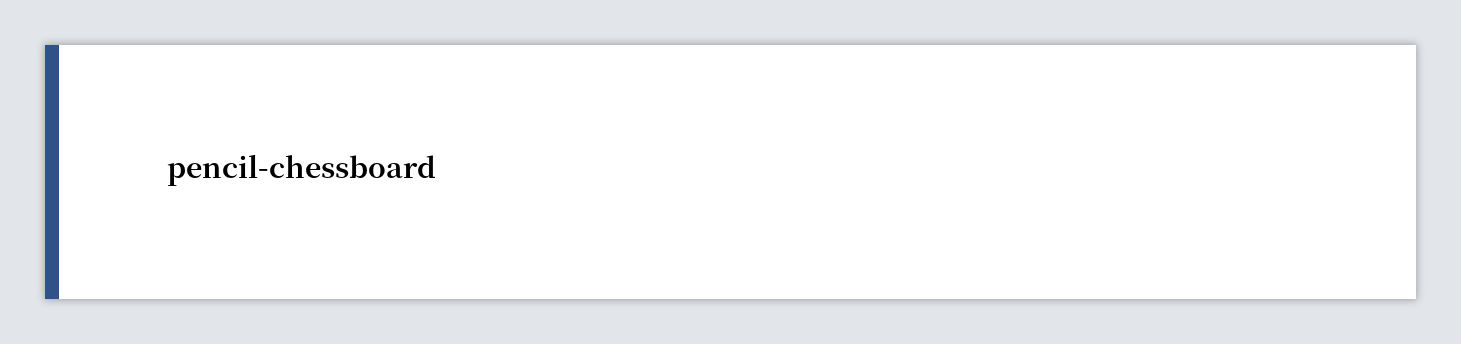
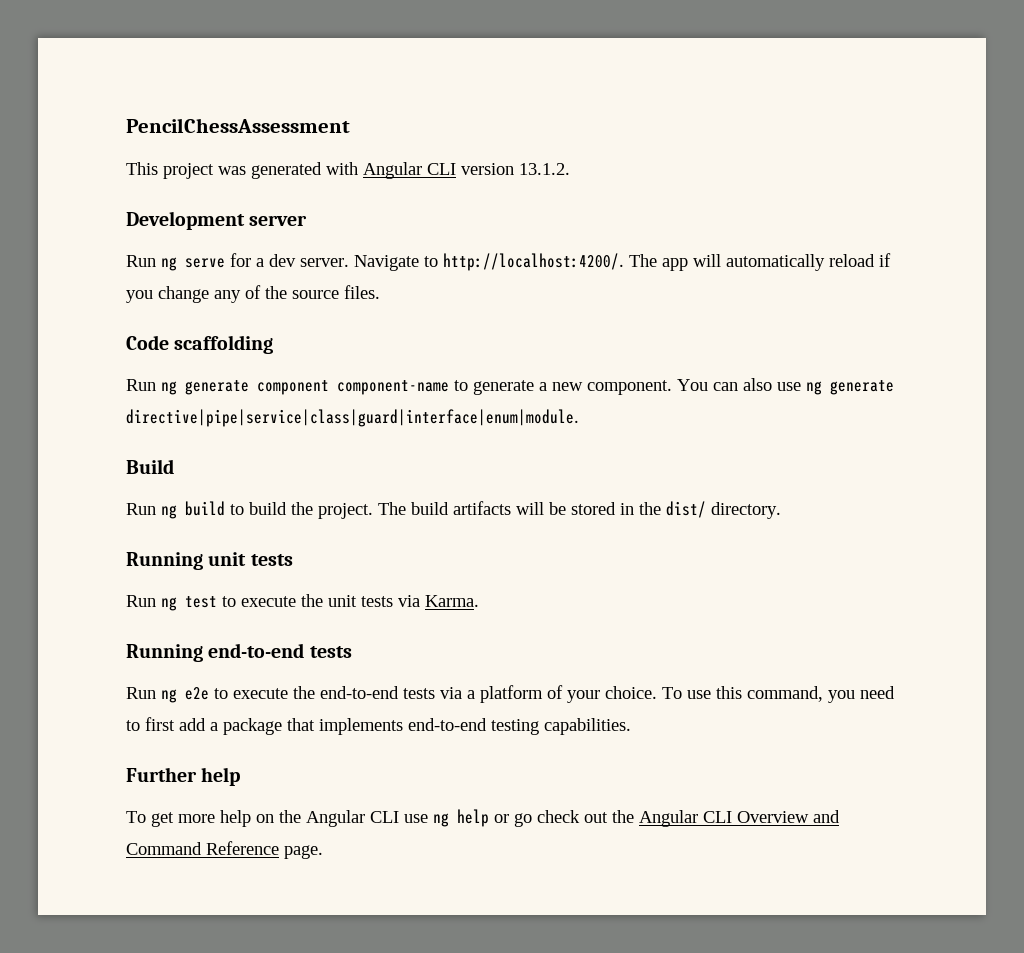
- pencil-chessboard
+ PencilChessAssessment
+ This project was generated with Angular CLI version 13.1.2.
+ Development server
+ Run ng serve for a dev server. Navigate to http://localhost:4200/. The app will automatically reload if you change any of the source files.
+ Code scaffolding
+ Run ng generate component component-name to generate a new component. You can also use ng generate directive|pipe|service|class|guard|interface|enum|module.
+ Build
+ Run ng build to build the project. The build artifacts will be stored in the dist/ directory.
+ Running unit tests
+ Run ng test to execute the unit tests via Karma.
+ Running end-to-end tests
+ Run ng e2e to execute the end-to-end tests via a platform of your choice. To use this command, you need to first add a package that implements end-to-end testing capabilities.
+ Further help
+ To get more help on the Angular CLI use ng help or go check out the Angular CLI Overview and Command Reference page.

